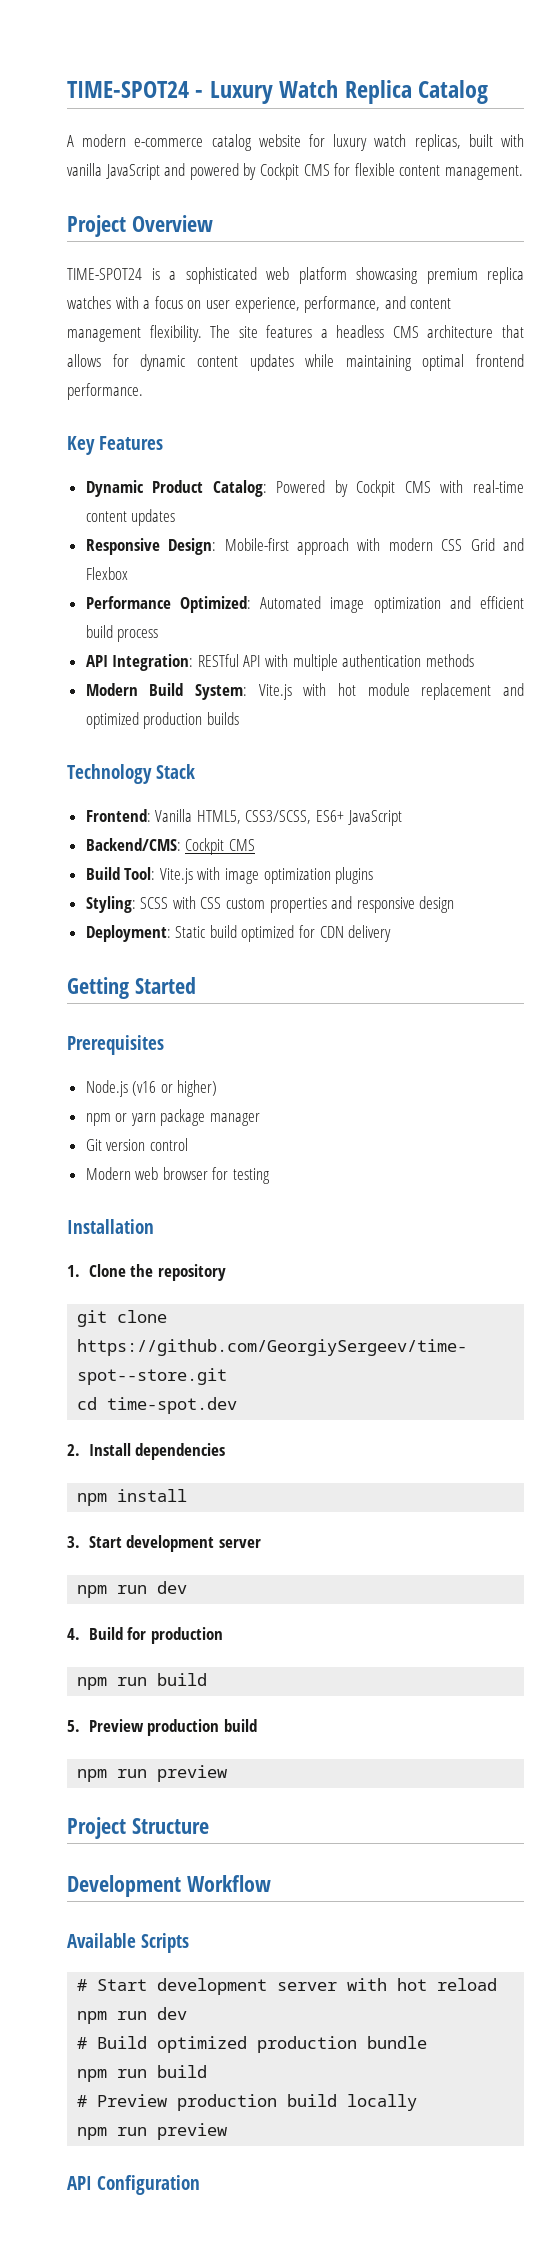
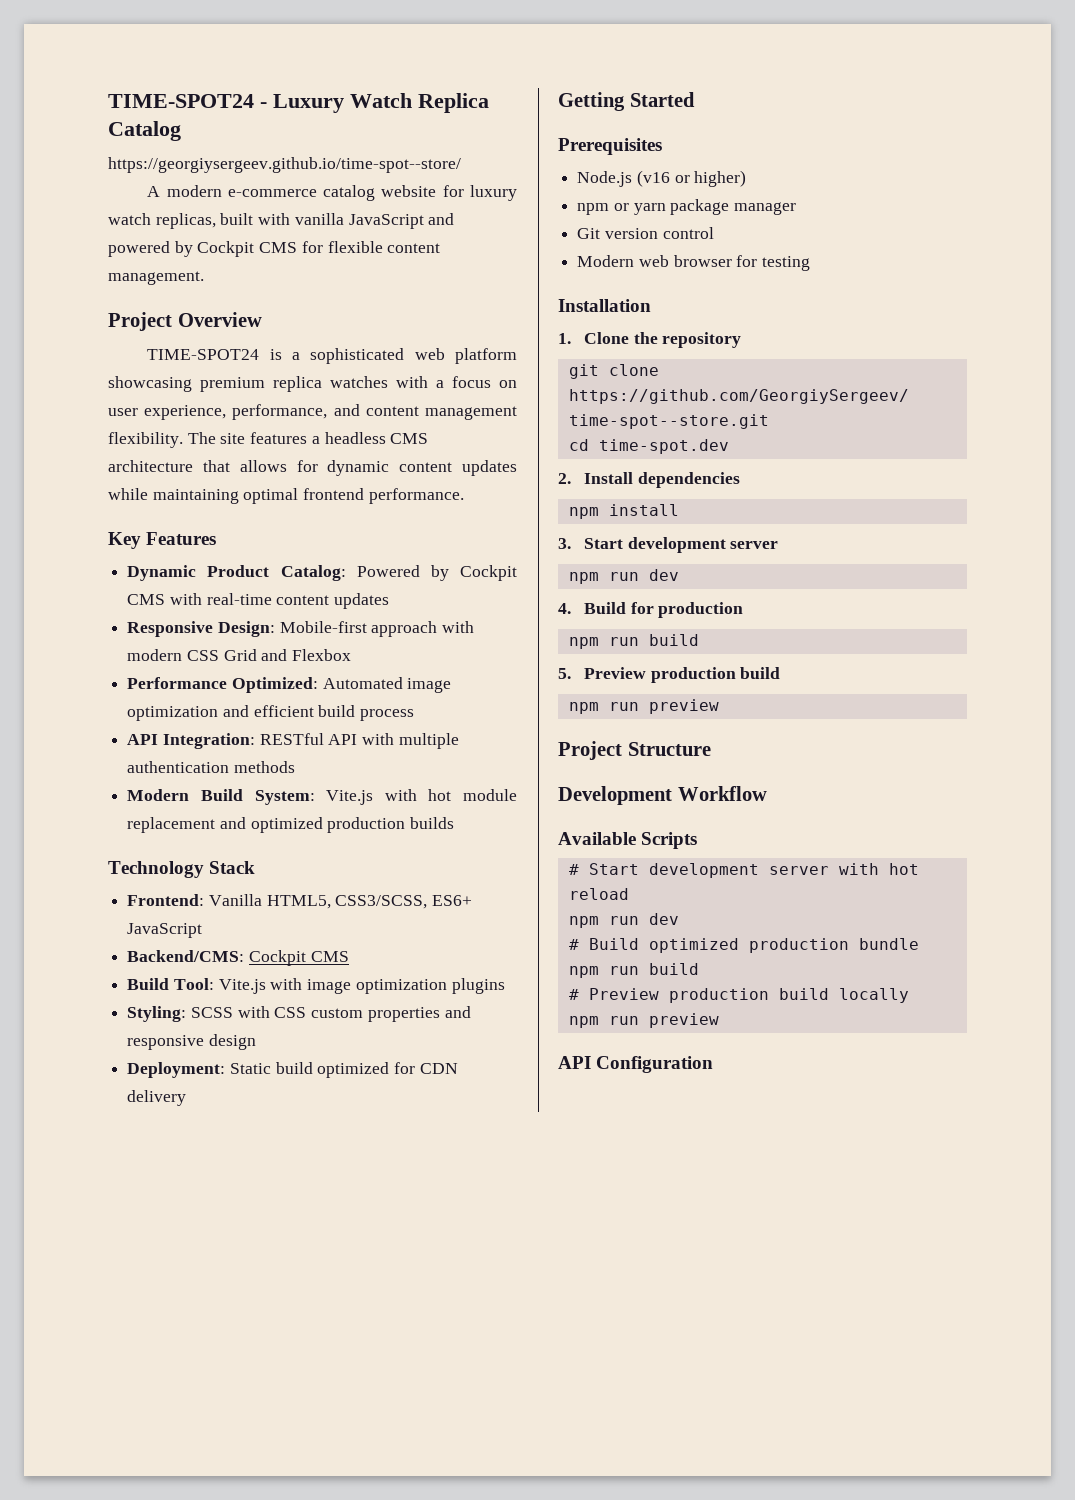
+ https://georgiysergeev.github.io/time-spot--store/

